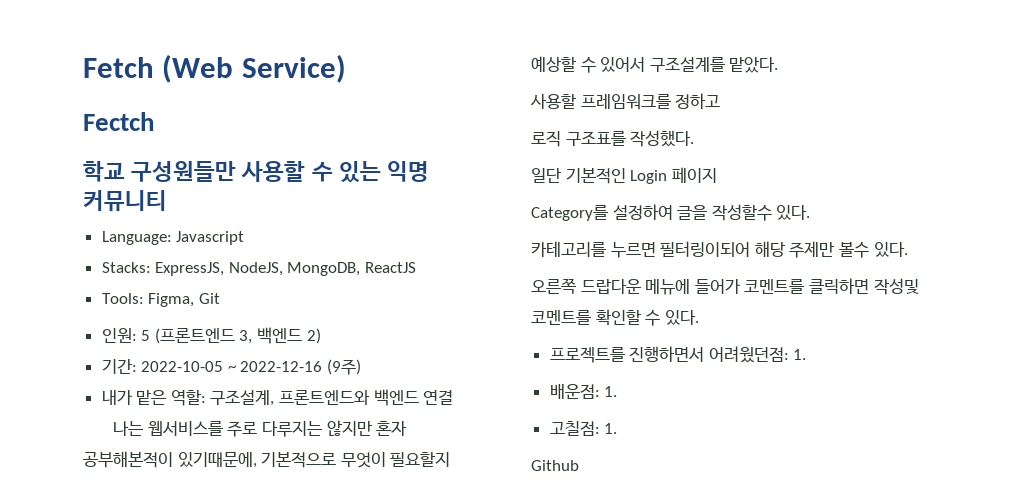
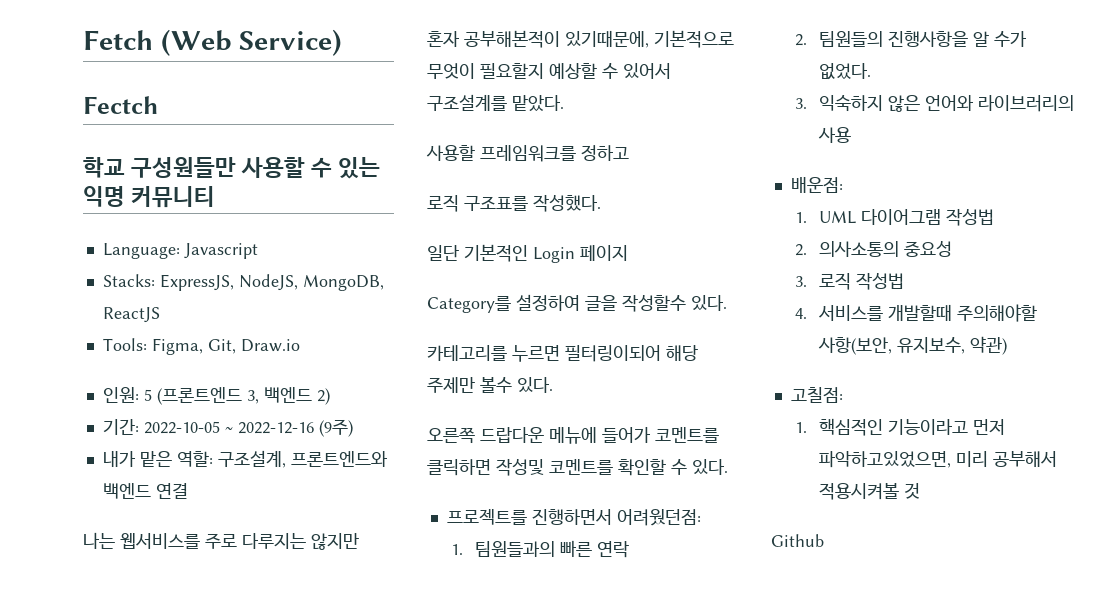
- Tools: Figma, Git
+ Tools: Figma, Git, Draw.io
- 프로젝트를 진행하면서 어려웠던점: 1.
- 배운점: 1.
- 고칠점: 1.
+ 프로젝트를 진행하면서 어려웠던점:
+ 1. 팀원들과의 빠른 연락
+ 2. 팀원들의 진행사항을 알 수가 없었다.
+ 3. 익숙하지 않은 언어와 라이브러리의 사용
+ 배운점:
+ 1. UML 다이어그램 작성법
+ 2. 의사소통의 중요성
+ 3. 로직 작성법
+ 4. 서비스를 개발할때 주의해야할 사항(보안, 유지보수, 약관)
+ 고칠점:
+ 1. 핵심적인 기능이라고 먼저 파악하고있었으면, 미리 공부해서 적용시켜볼 것

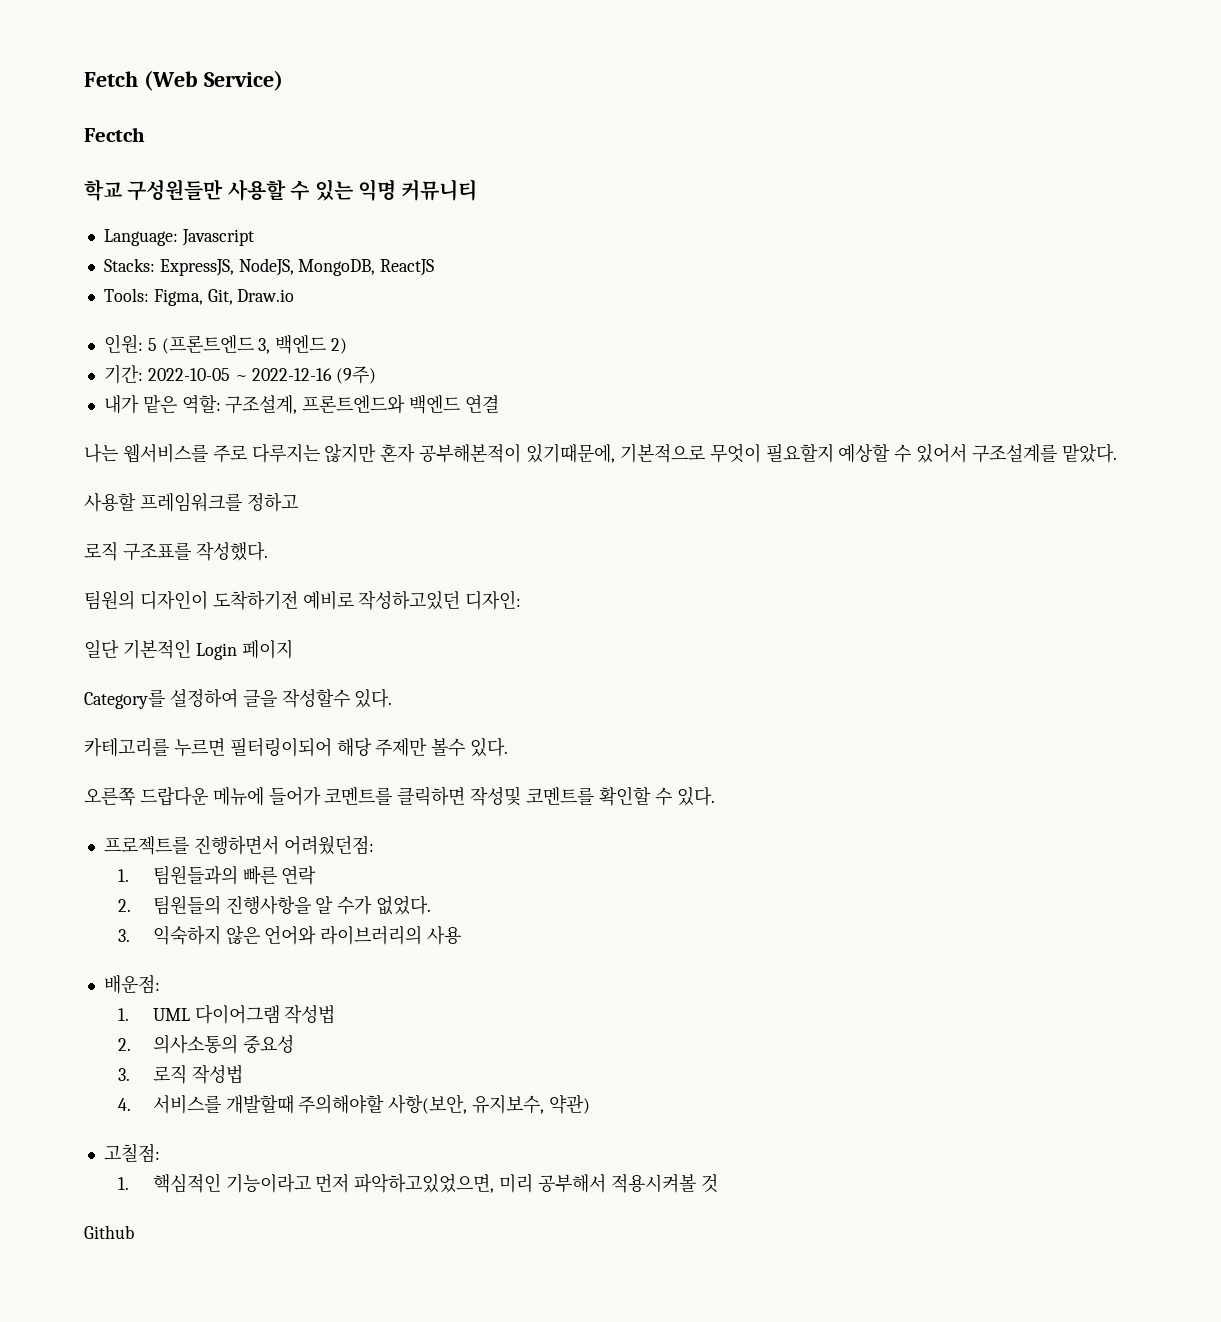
+ 팀원의 디자인이 도착하기전 예비로 작성하고있던 디자인:

